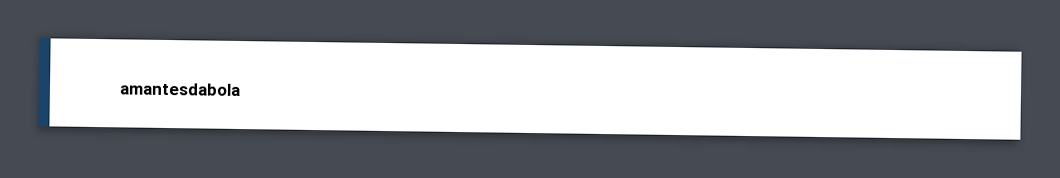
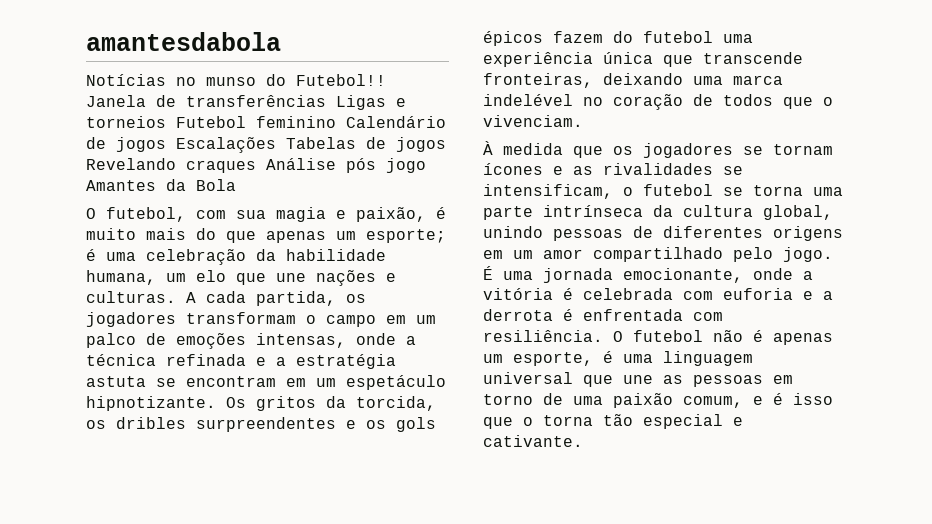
+ Notícias no munso do Futebol!! Janela de transferências Ligas e torneios Futebol feminino Calendário de jogos Escalações Tabelas de jogos Revelando craques Análise pós jogo Amantes da Bola
+ O futebol, com sua magia e paixão, é muito mais do que apenas um esporte; é uma celebração da habilidade humana, um elo que une nações e culturas. A cada partida, os jogadores transformam o campo em um palco de emoções intensas, onde a técnica refinada e a estratégia astuta se encontram em um espetáculo hipnotizante. Os gritos da torcida, os dribles surpreendentes e os gols épicos fazem do futebol uma experiência única que transcende fronteiras, deixando uma marca indelével no coração de todos que o vivenciam.
+ À medida que os jogadores se tornam ícones e as rivalidades se intensificam, o futebol se torna uma parte intrínseca da cultura global, unindo pessoas de diferentes origens em um amor compartilhado pelo jogo. É uma jornada emocionante, onde a vitória é celebrada com euforia e a derrota é enfrentada com resiliência. O futebol não é apenas um esporte, é uma linguagem universal que une as pessoas em torno de uma paixão comum, e é isso que o torna tão especial e cativante.

